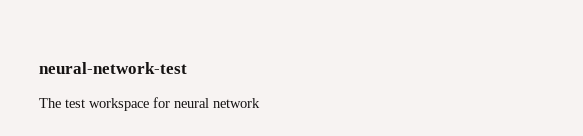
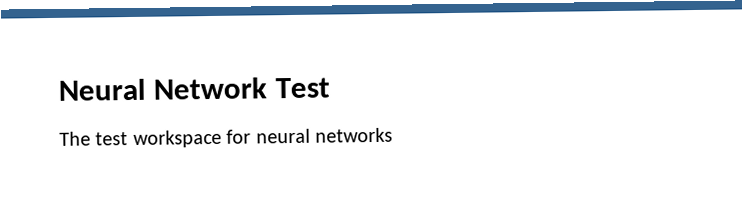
- neural-network-test
+ Neural Network Test
- The test workspace for neural network
+ The test workspace for neural networks

